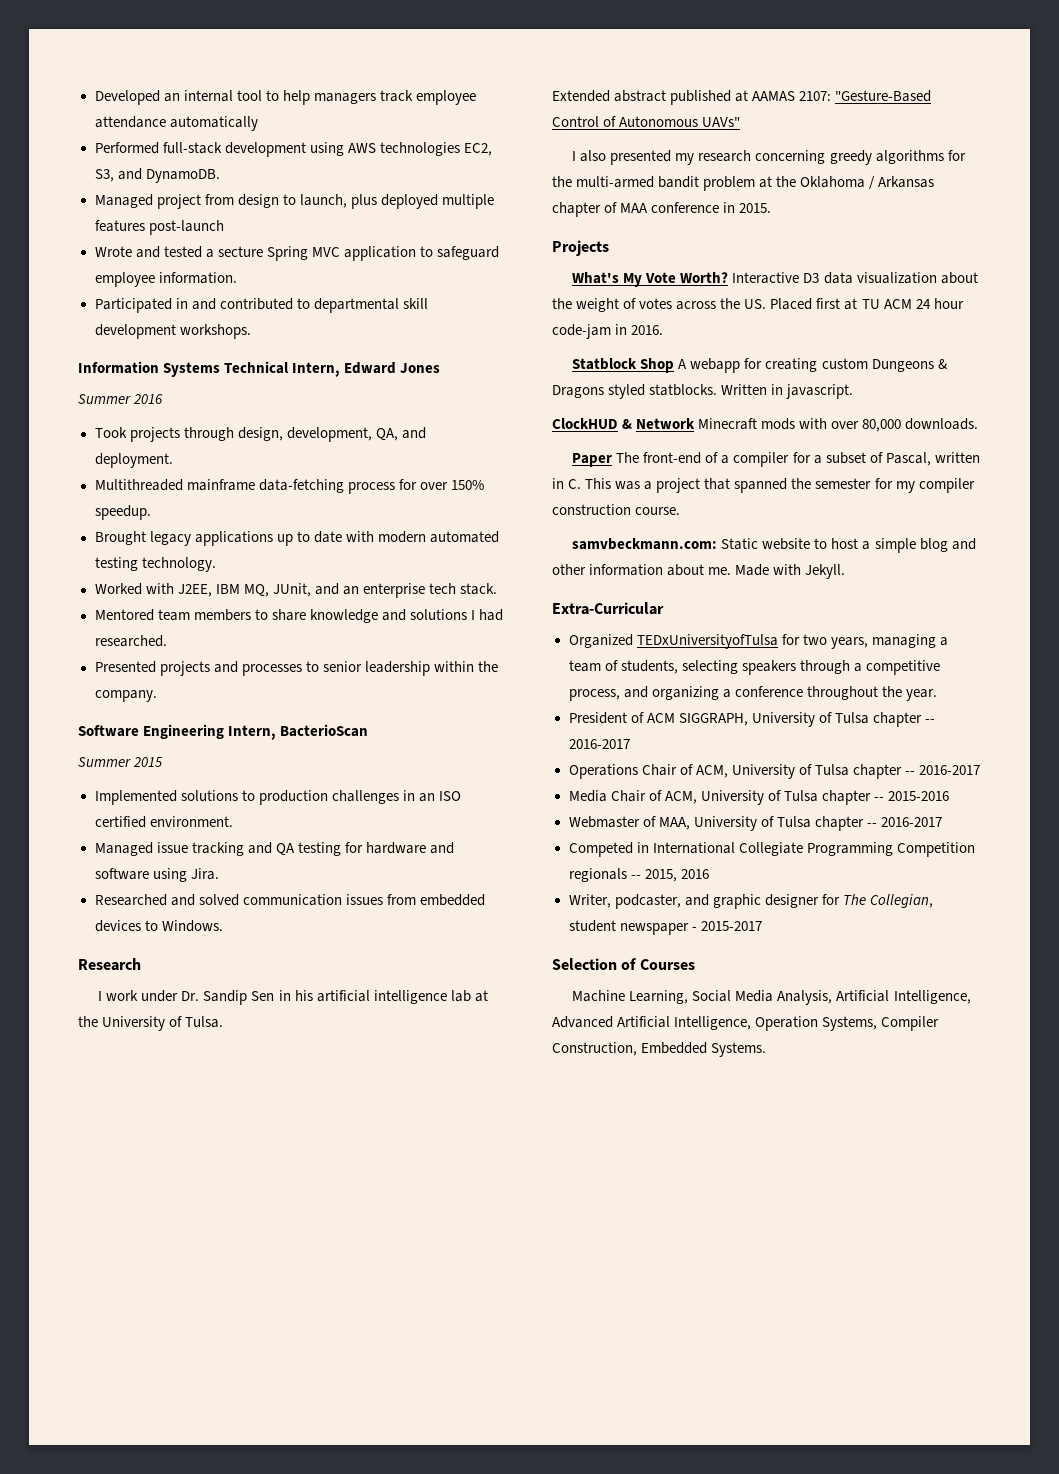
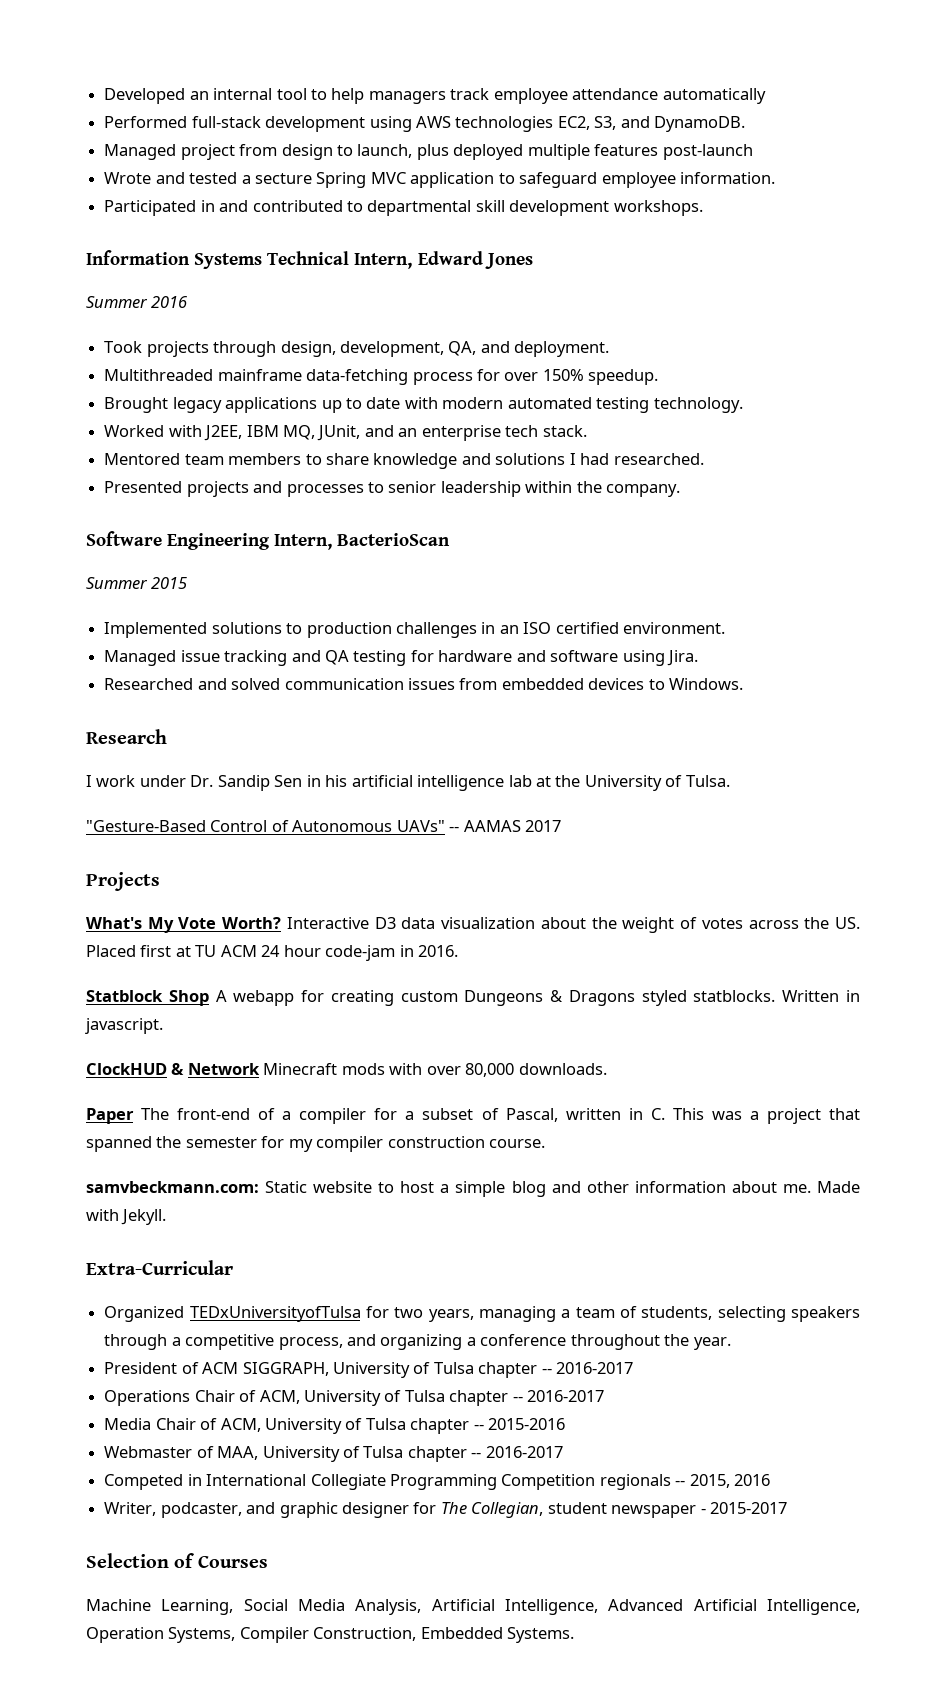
- Extended abstract published at AAMAS 2107: "Gesture-Based Control of Autonomous UAVs"
- I also presented my research concerning greedy algorithms for the multi-armed bandit problem at the Oklahoma / Arkansas chapter of MAA conference in 2015.
+ "Gesture-Based Control of Autonomous UAVs" -- AAMAS 2017

